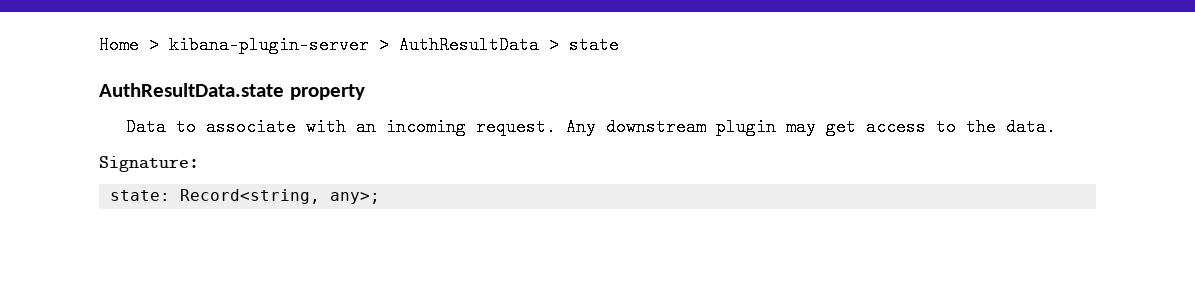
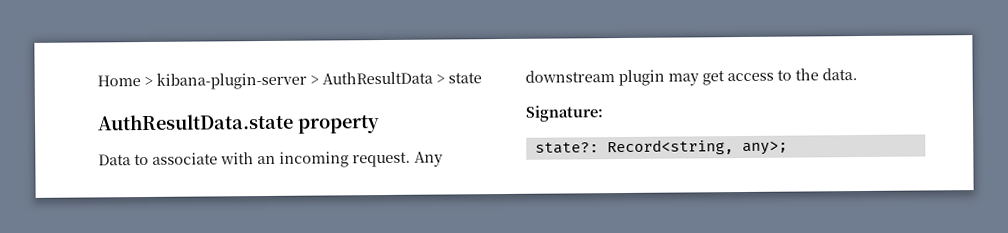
- state: Record<string, any>;
+ state?: Record<string, any>;

